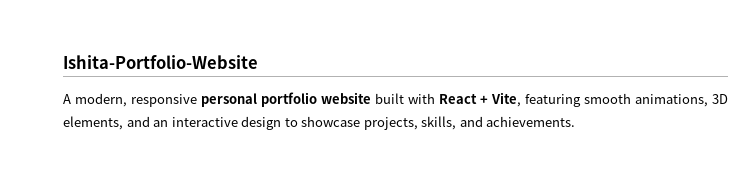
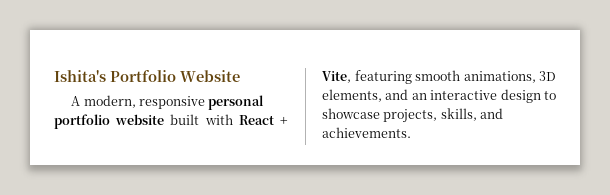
- Ishita-Portfolio-Website
+ Ishita's Portfolio Website

